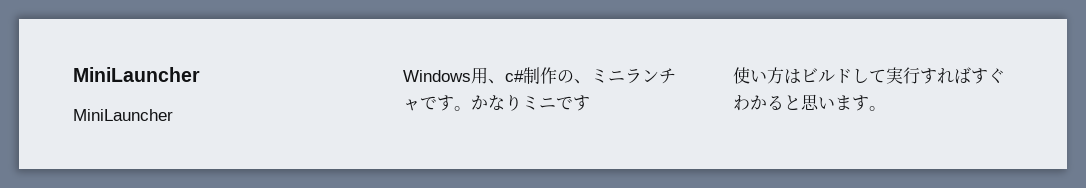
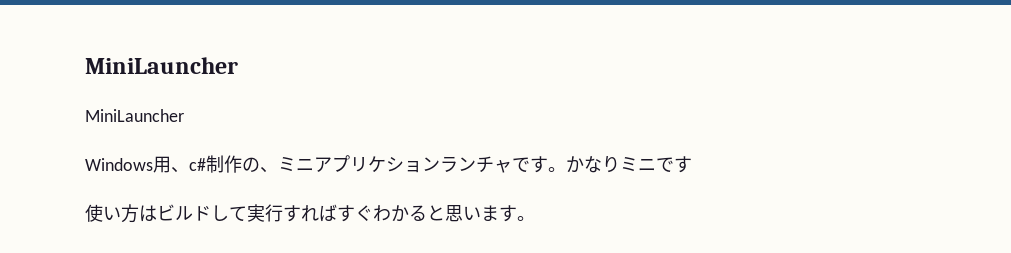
- Windows用、c#制作の、ミニランチャです。
+ Windows用、c#制作の、ミニアプリケションランチャです。

